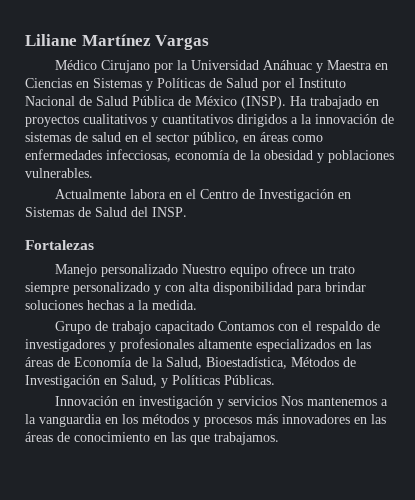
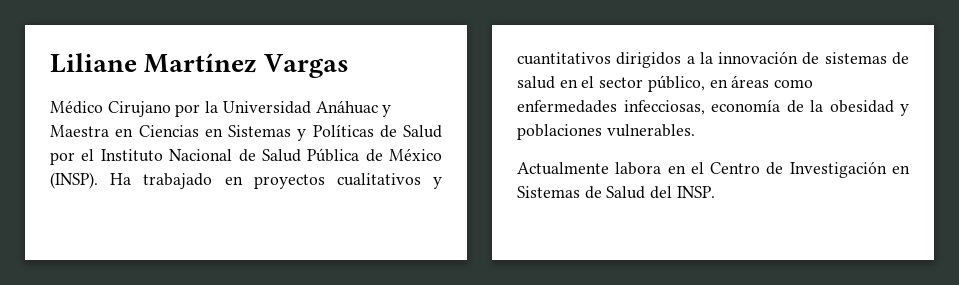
- Fortalezas
- Manejo personalizado Nuestro equipo ofrece un trato siempre personalizado y con alta disponibilidad para brindar soluciones hechas a la medida.
- Grupo de trabajo capacitado Contamos con el respaldo de investigadores y profesionales altamente especializados en las áreas de Economía de la Salud, Bioestadística, Métodos de Investigación en Salud, y Políticas Públicas.
- Innovación en investigación y servicios Nos mantenemos a la vanguardia en los métodos y procesos más innovadores en las áreas de conocimiento en las que trabajamos.

